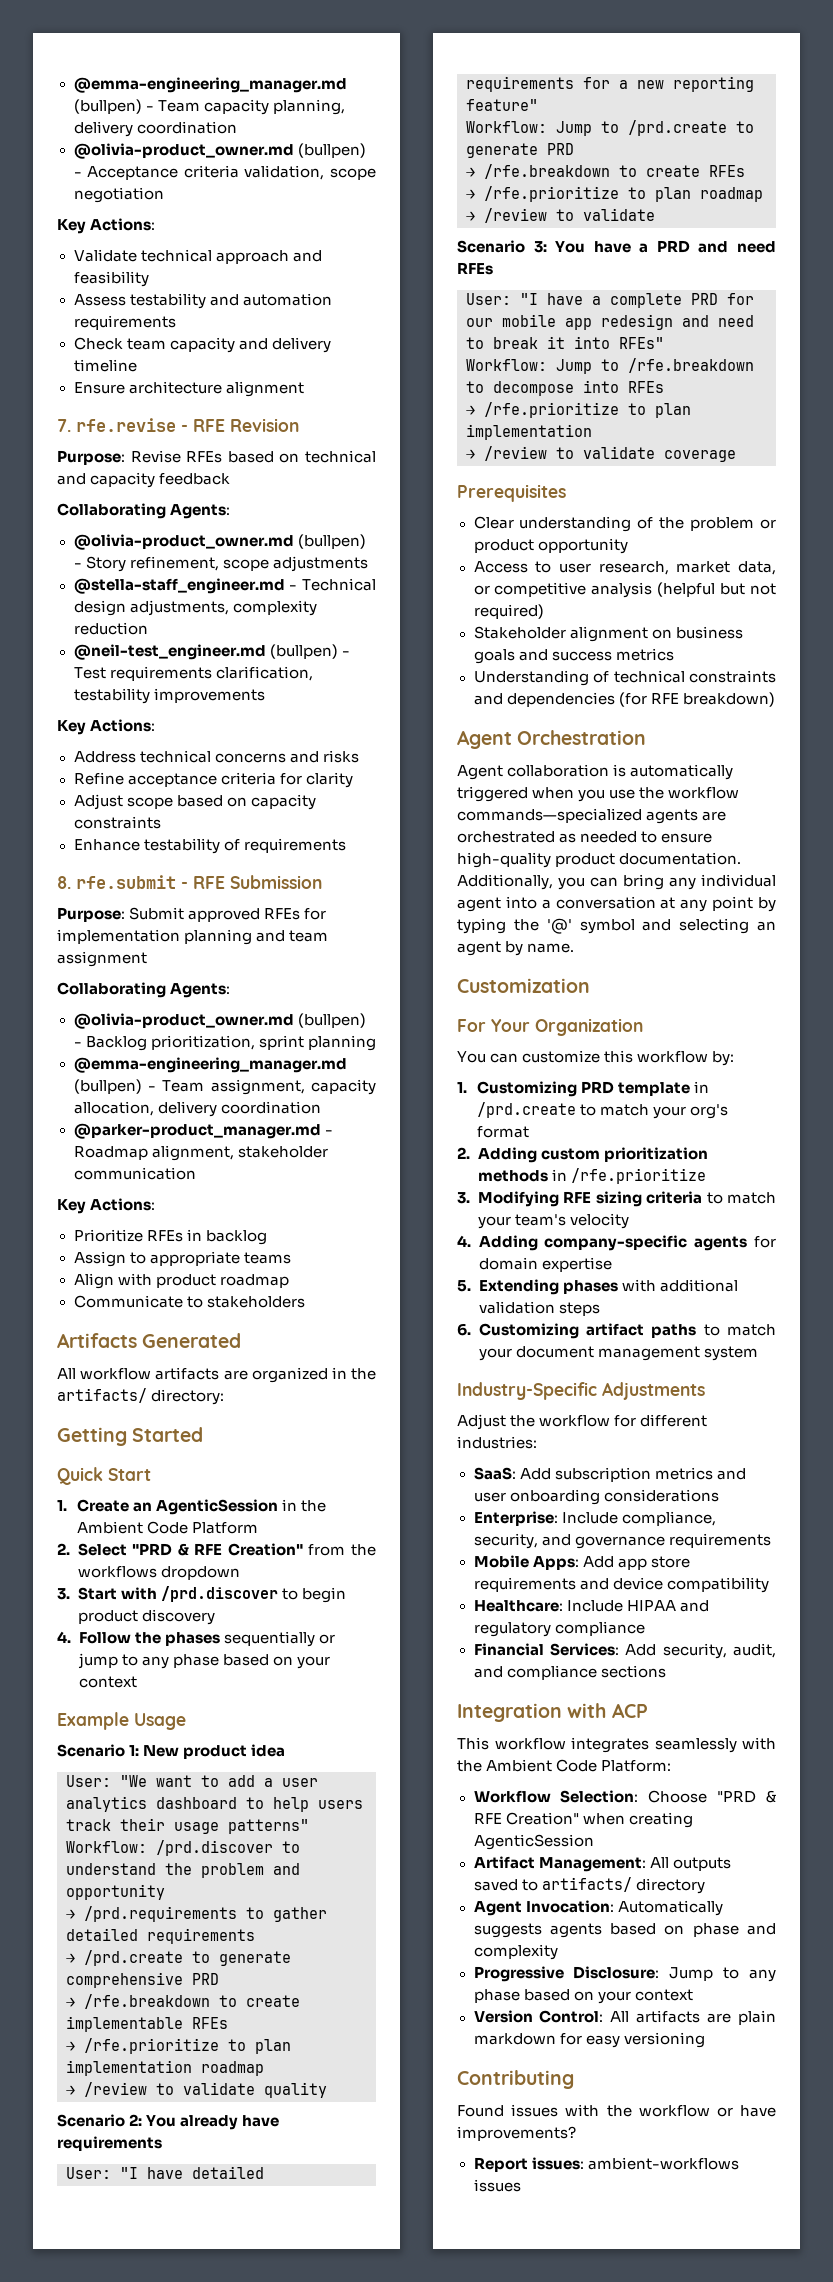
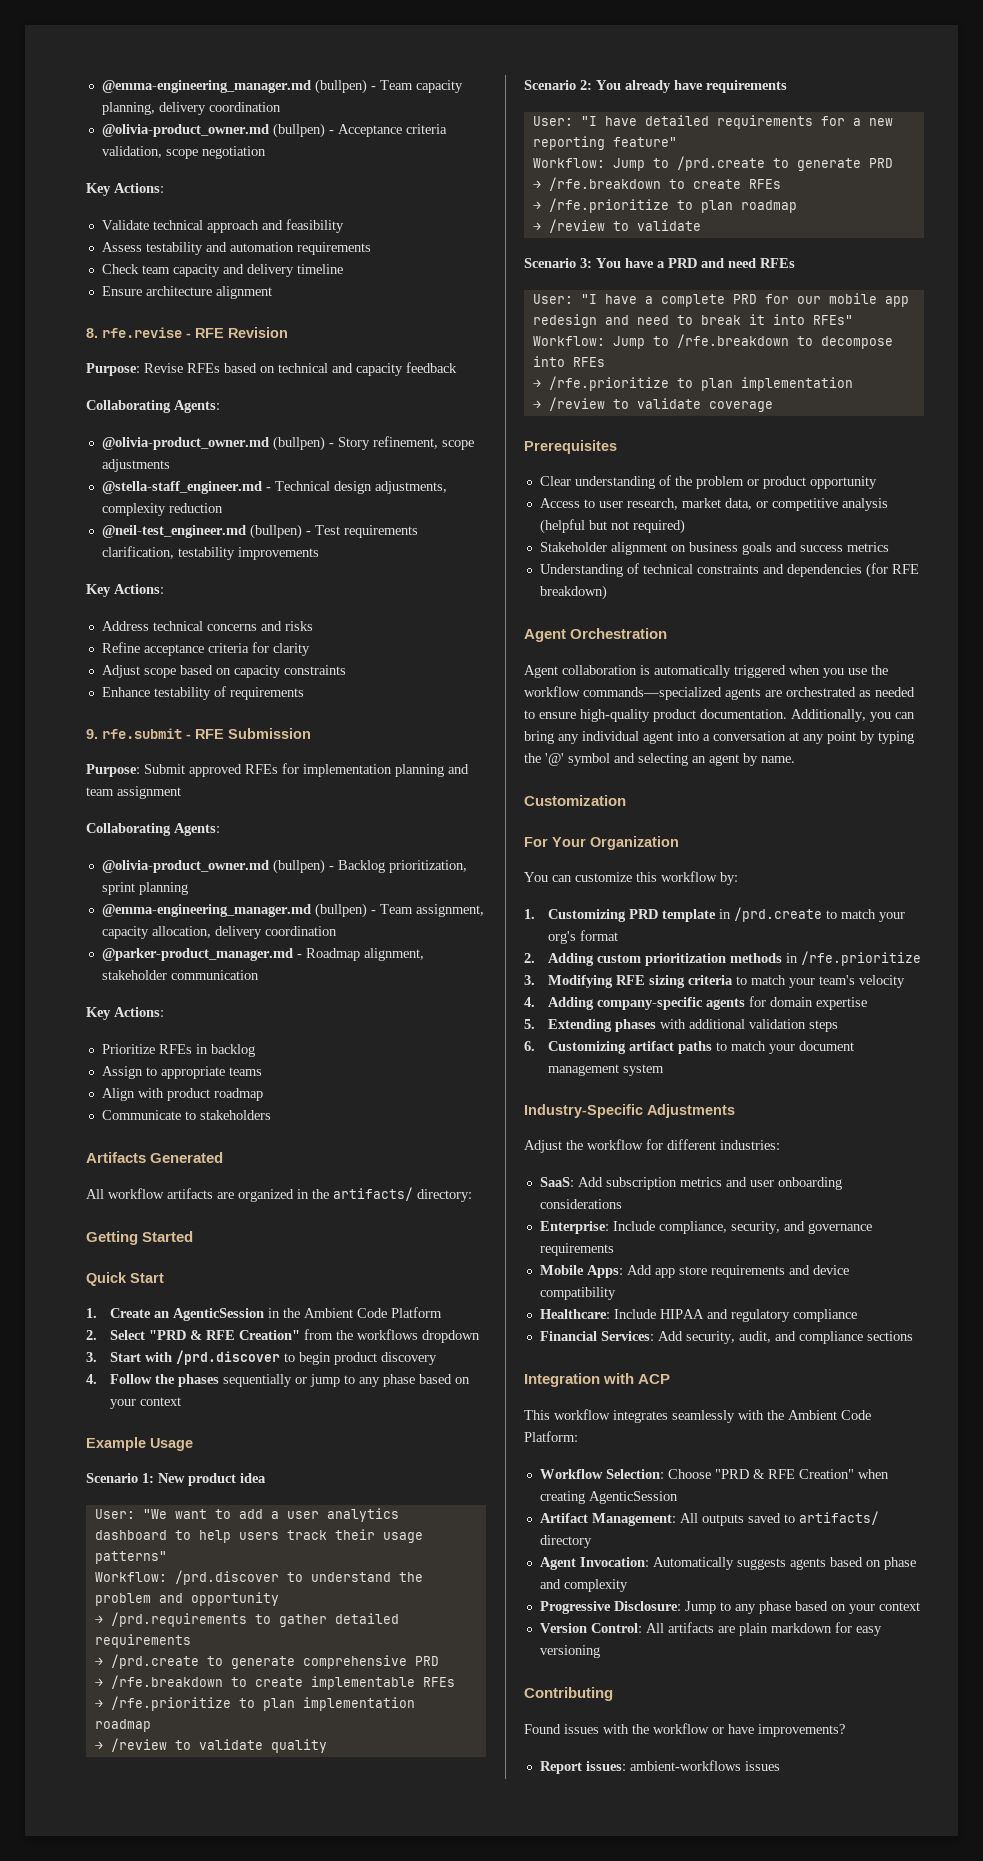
- 7. rfe.revise - RFE Revision
+ 8. rfe.revise - RFE Revision
- 8. rfe.submit - RFE Submission
+ 9. rfe.submit - RFE Submission

